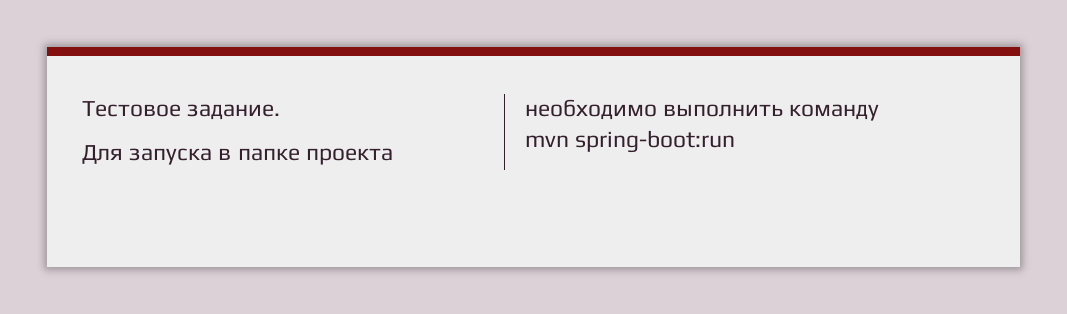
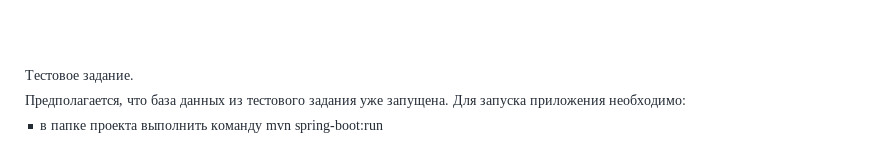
- Для запуска в папке проекта необходимо выполнить команду mvn spring-boot:run
+ Предполагается, что база данных из тестового задания уже запущена. Для запуска приложения необходимо:
+ в папке проекта выполнить команду mvn spring-boot:run

